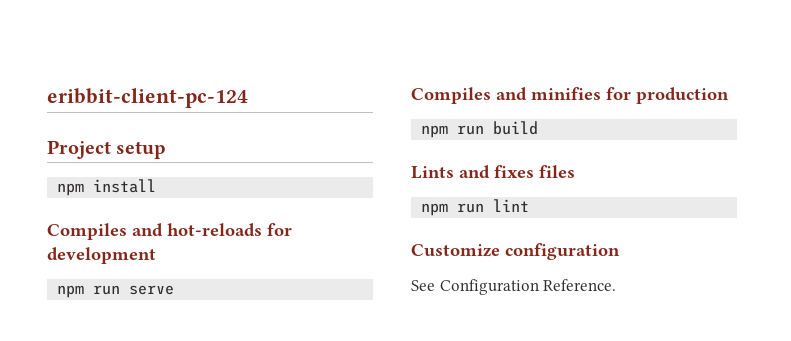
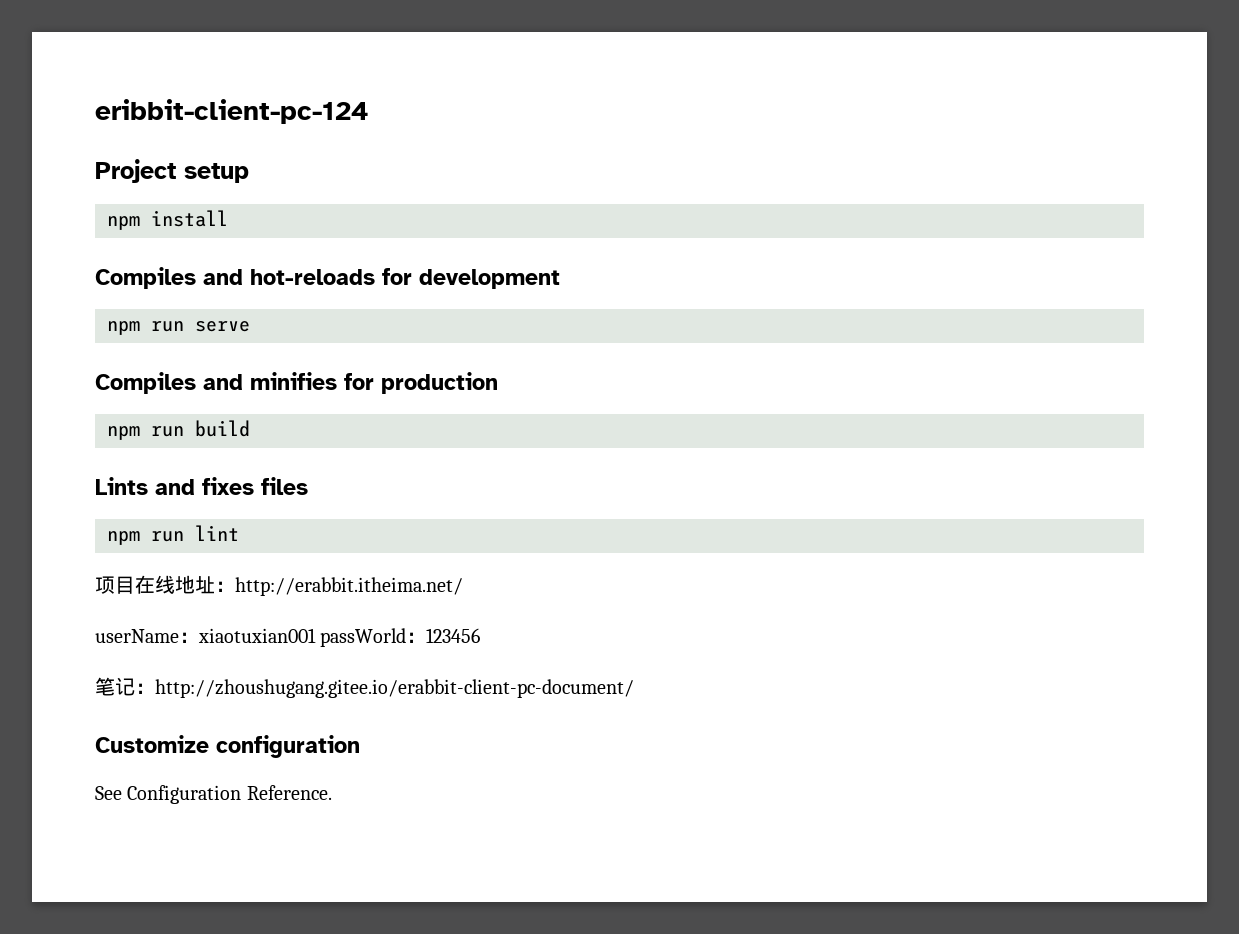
+ 项目在线地址：http://erabbit.itheima.net/
+ userName：xiaotuxian001 passWorld：123456
+ 笔记：http://zhoushugang.gitee.io/erabbit-client-pc-document/

